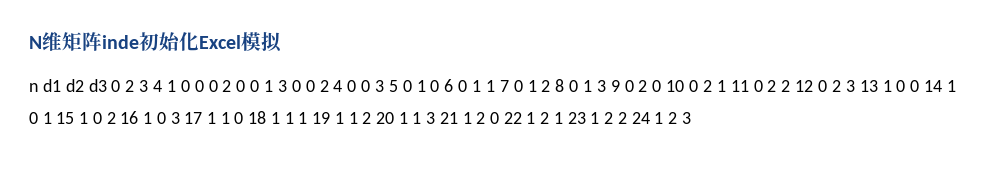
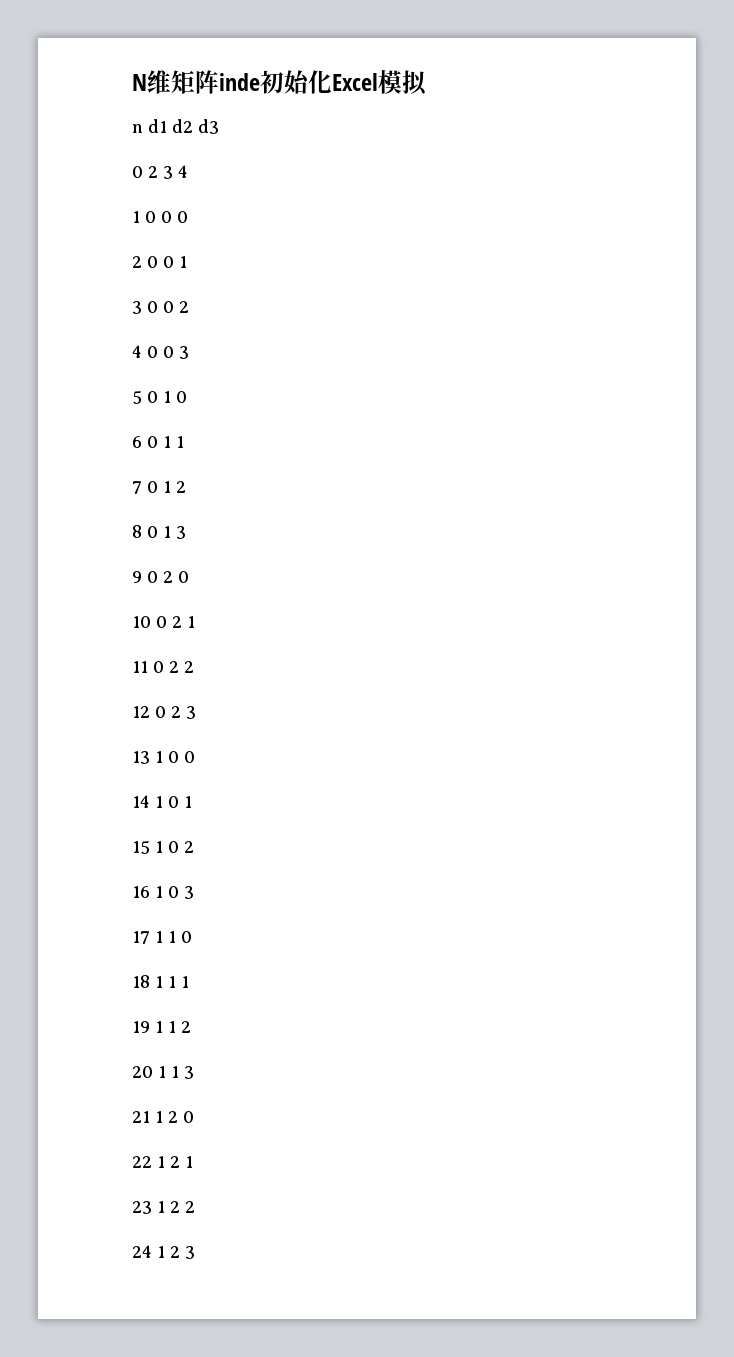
- n d1 d2 d3 0 2 3 4 1 0 0 0 2 0 0 1 3 0 0 2 4 0 0 3 5 0 1 0 6 0 1 1 7 0 1 2 8 0 1 3 9 0 2 0 10 0 2 1 11 0 2 2 12 0 2 3 13 1 0 0 14 1 0 1 15 1 0 2 16 1 0 3 17 1 1 0 18 1 1 1 19 1 1 2 20 1 1 3 21 1 2 0 22 1 2 1 23 1 2 2 24 1 2 3
+ n d1 d2 d3
+ 0 2 3 4
+ 1 0 0 0
+ 2 0 0 1
+ 3 0 0 2
+ 4 0 0 3
+ 5 0 1 0
+ 6 0 1 1
+ 7 0 1 2
+ 8 0 1 3
+ 9 0 2 0
+ 10 0 2 1
+ 11 0 2 2
+ 12 0 2 3
+ 13 1 0 0
+ 14 1 0 1
+ 15 1 0 2
+ 16 1 0 3
+ 17 1 1 0
+ 18 1 1 1
+ 19 1 1 2
+ 20 1 1 3
+ 21 1 2 0
+ 22 1 2 1
+ 23 1 2 2
+ 24 1 2 3

